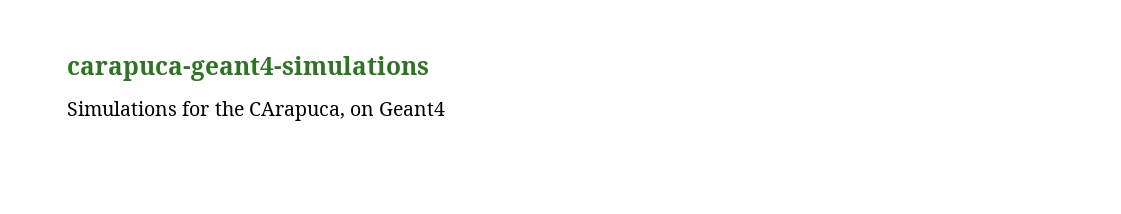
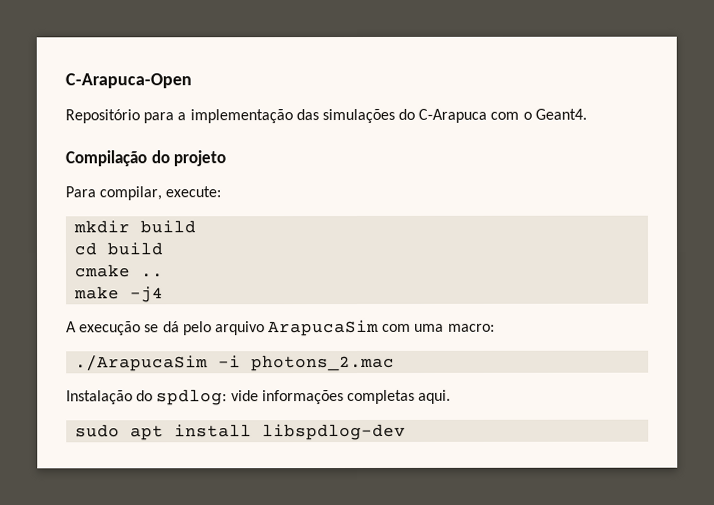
- carapuca-geant4-simulations
- Simulations for the CArapuca, on Geant4
+ C-Arapuca-Open
+ Repositório para a implementação das simulações do C-Arapuca com o Geant4.
+ Compilação do projeto
+ Para compilar, execute:
+ mkdir build
+ cd build
+ cmake ..
+ make -j4
+ A execução se dá pelo arquivo ArapucaSim com uma macro:
+ ./ArapucaSim -i photons_2.mac
+ Instalação do spdlog: vide informações completas aqui.
+ sudo apt install libspdlog-dev

